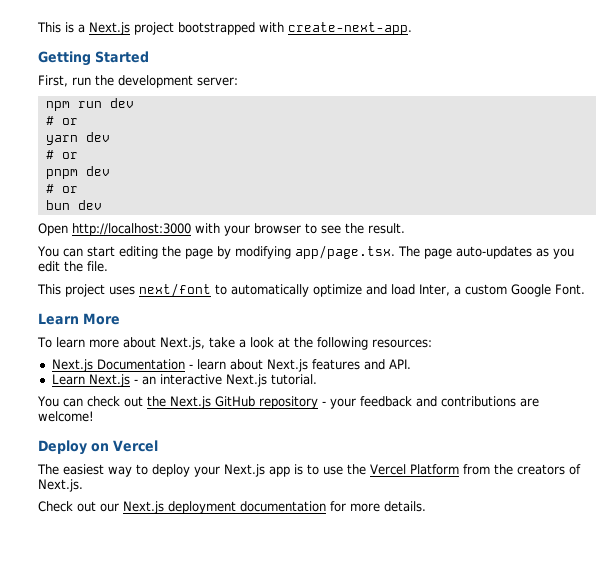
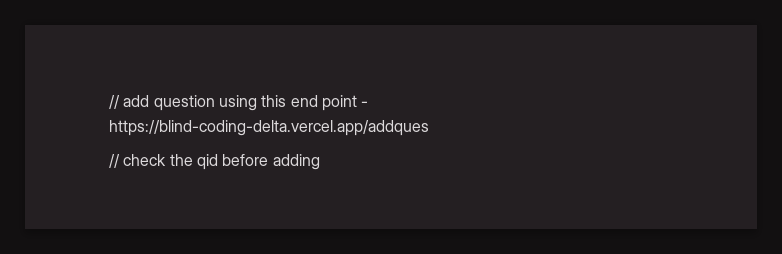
- This is a Next.js project bootstrapped with create-next-app.
- Getting Started
- First, run the development server:
- npm run dev
- # or
- yarn dev
- # or
- pnpm dev
- # or
- bun dev
- Open http://localhost:3000 with your browser to see the result.
- You can start editing the page by modifying app/page.tsx. The page auto-updates as you edit the file.
- This project uses next/font to automatically optimize and load Inter, a custom Google Font.
- Learn More
- To learn more about Next.js, take a look at the following resources:
- Next.js Documentation - learn about Next.js features and API.
- Learn Next.js - an interactive Next.js tutorial.
- You can check out the Next.js GitHub repository - your feedback and contributions are welcome!
- Deploy on Vercel
- The easiest way to deploy your Next.js app is to use the Vercel Platform from the creators of Next.js.
- Check out our Next.js deployment documentation for more details.
+ // add question using this end point - https://blind-coding-delta.vercel.app/addques
+ // check the qid before adding

